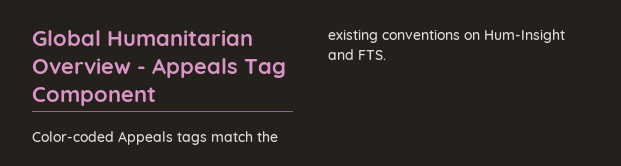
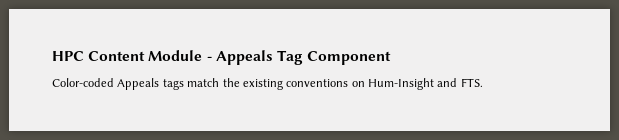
- Global Humanitarian Overview - Appeals Tag Component
+ HPC Content Module - Appeals Tag Component

